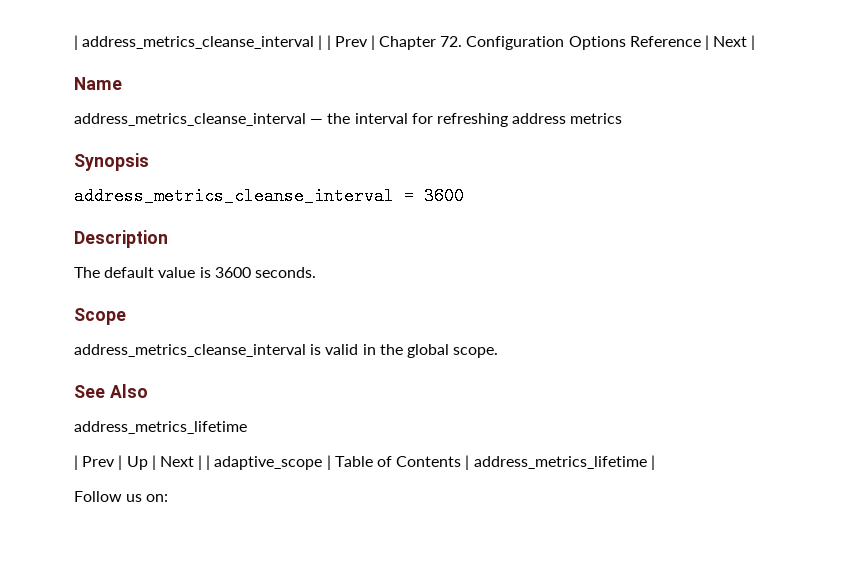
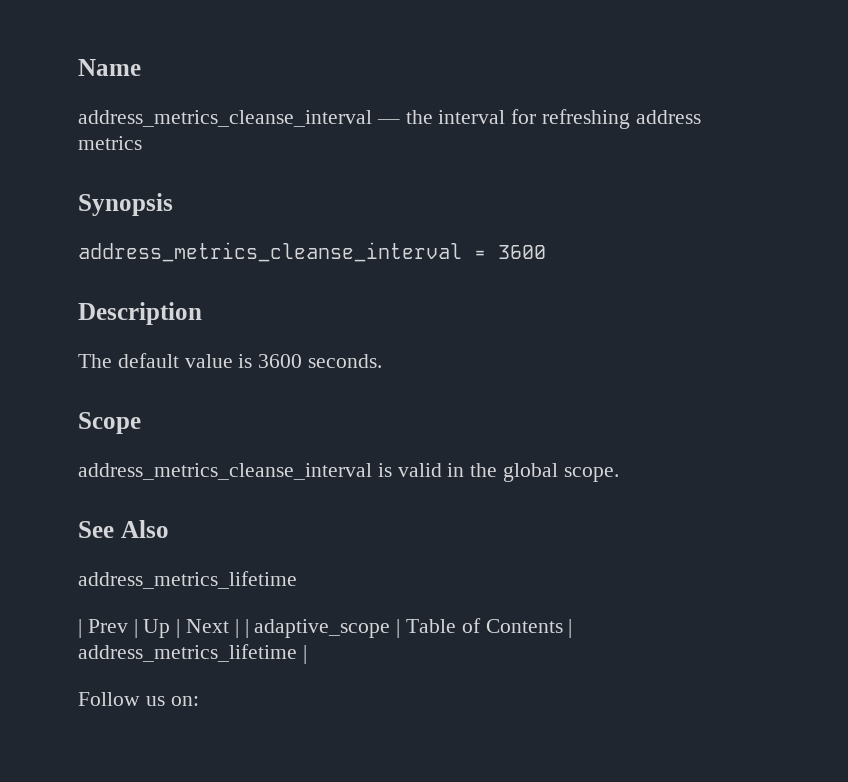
- | address_metrics_cleanse_interval | | Prev | Chapter 72. Configuration Options Reference | Next |

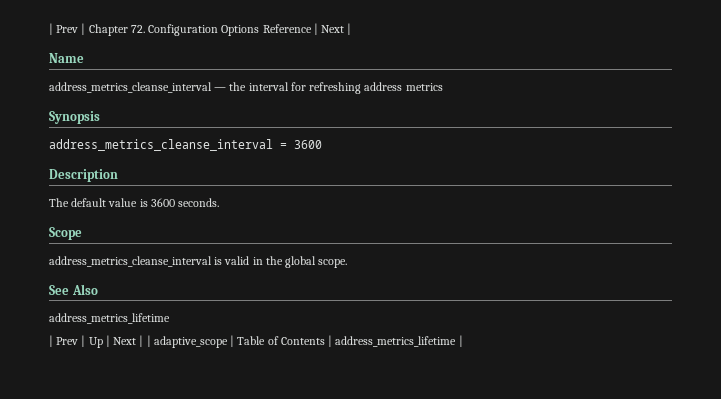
+ | Prev | Chapter 72. Configuration Options Reference | Next |
- Follow us on:

